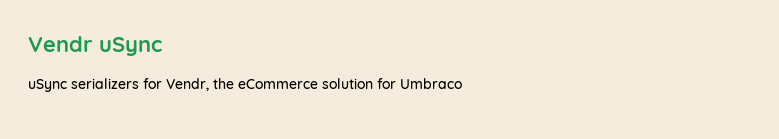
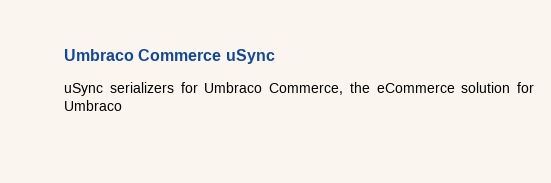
- Vendr uSync
+ Umbraco Commerce uSync
- uSync serializers for Vendr, the eCommerce solution for Umbraco
+ uSync serializers for Umbraco Commerce, the eCommerce solution for Umbraco

